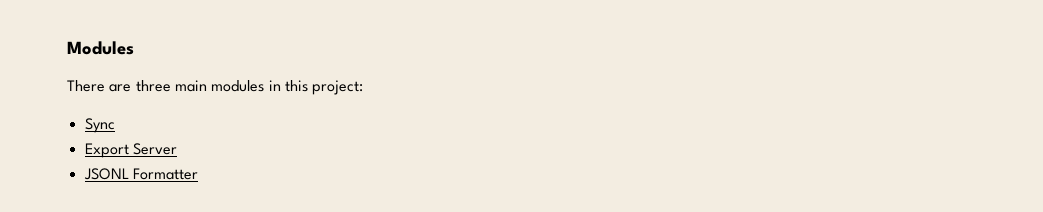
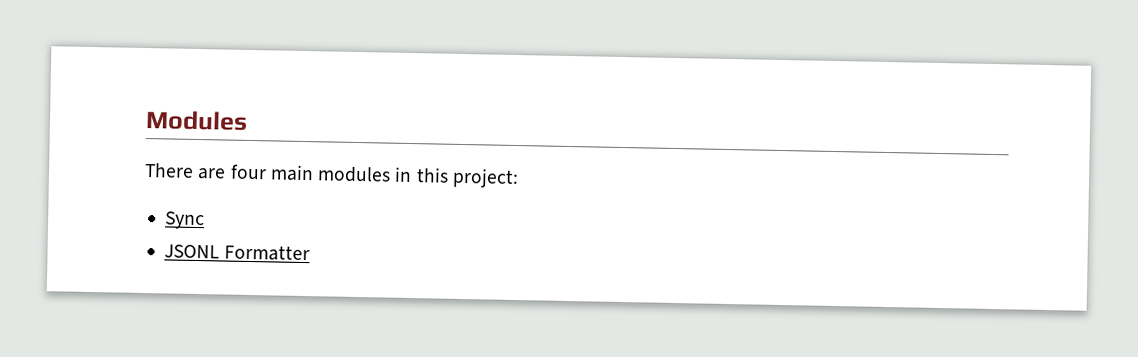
- There are three main modules in this project:
+ There are four main modules in this project:
- Export Server

